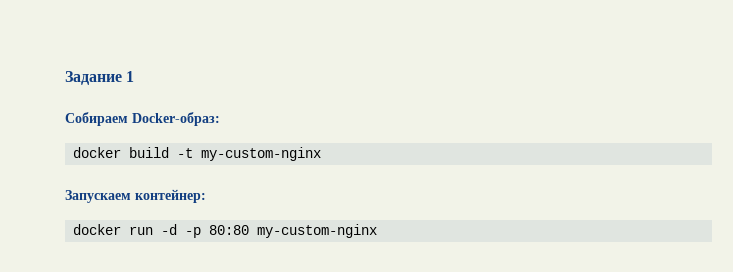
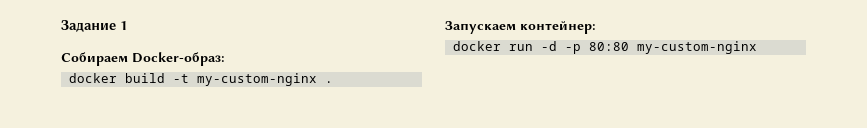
- docker build -t my-custom-nginx
+ docker build -t my-custom-nginx .

